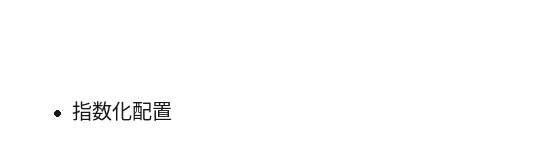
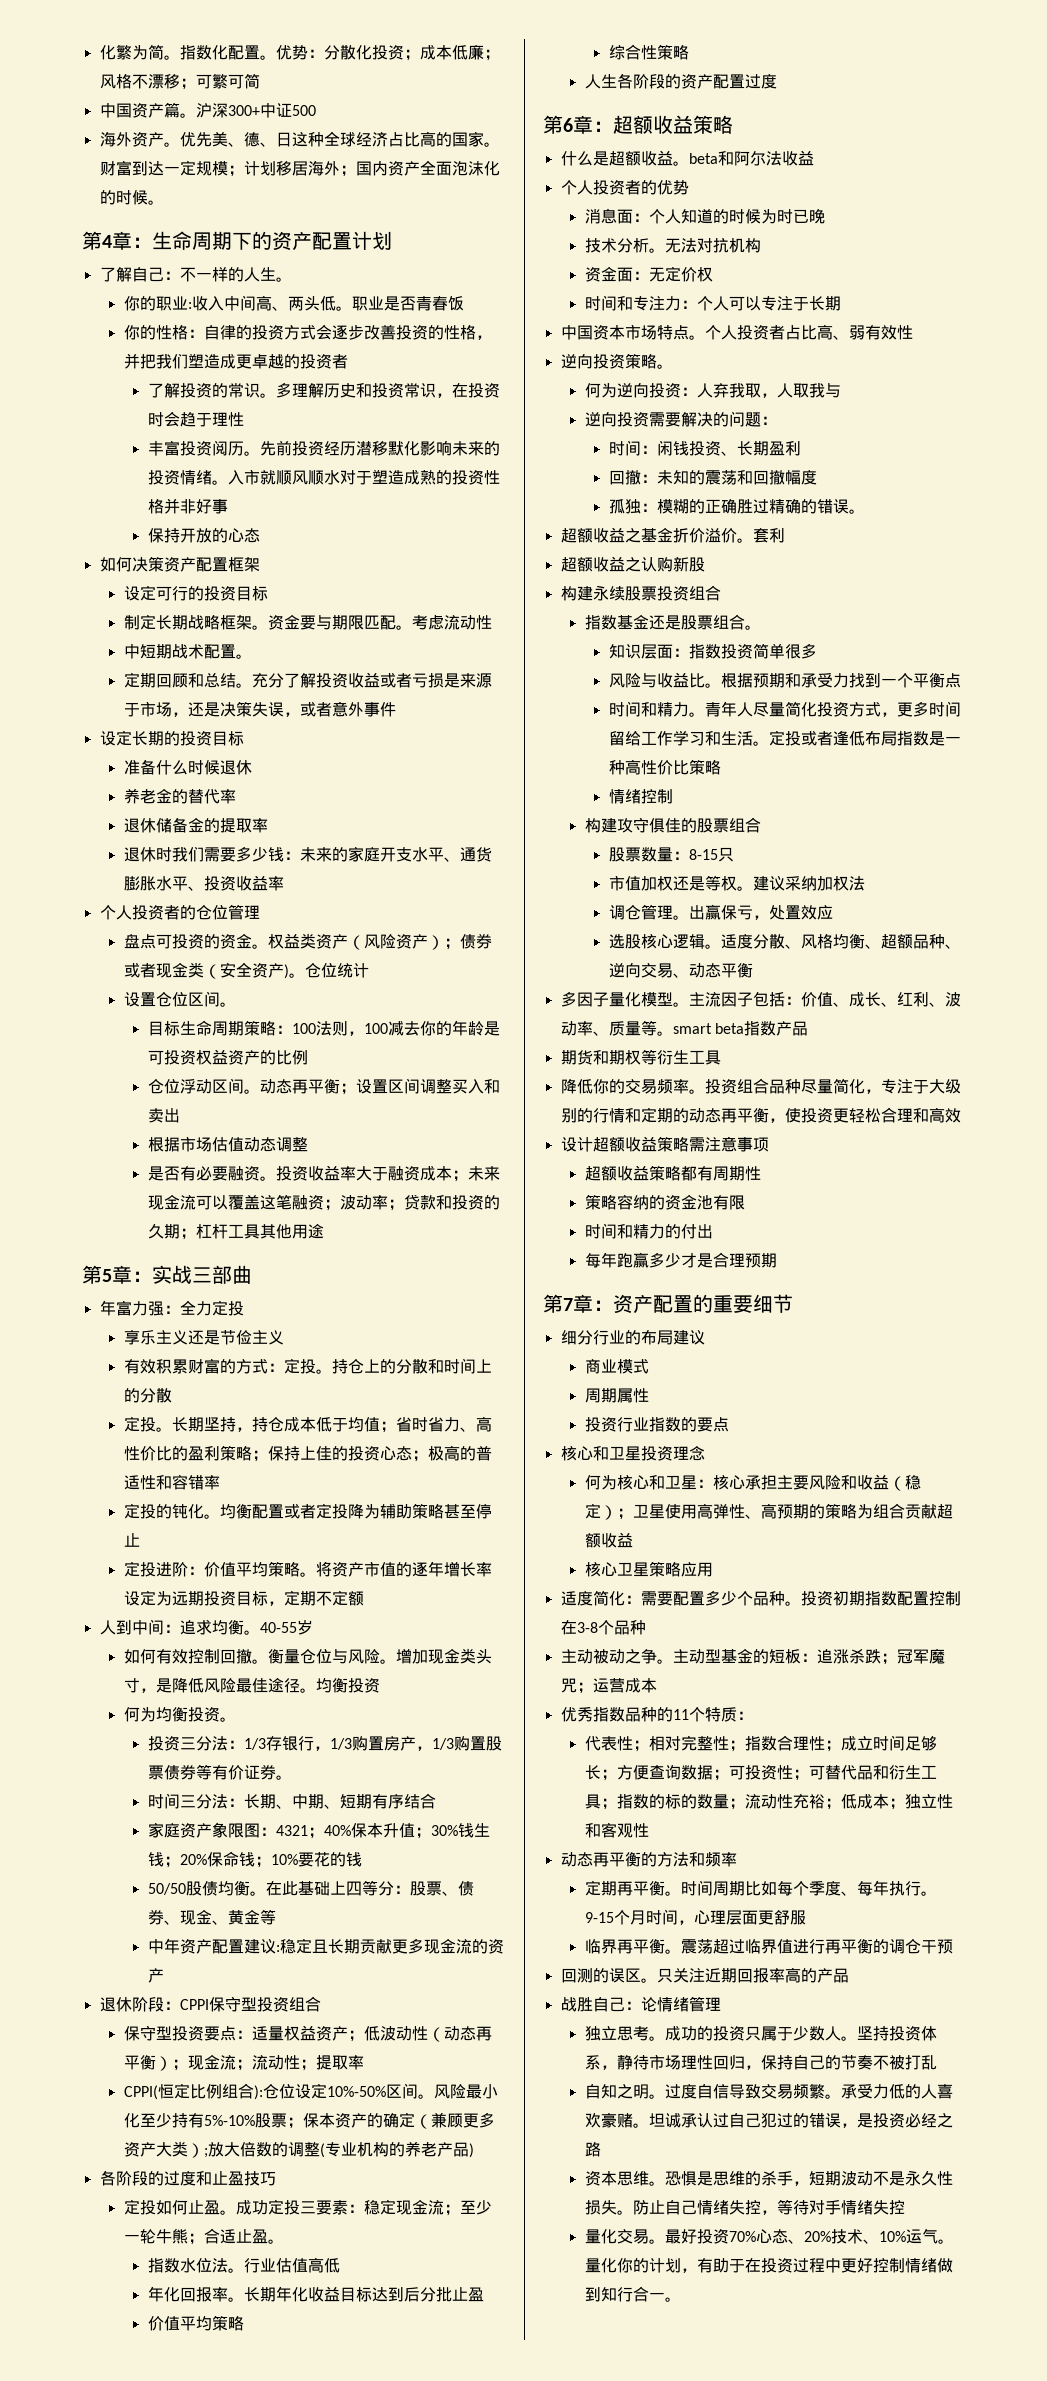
- 指数化配置
+ 化繁为简。指数化配置。优势：分散化投资；成本低廉；风格不漂移；可繁可简
+ 中国资产篇。沪深300+中证500
+ 海外资产。优先美、德、日这种全球经济占比高的国家。财富到达一定规模；计划移居海外；国内资产全面泡沫化的时候。
+ 第4章：生命周期下的资产配置计划
+ 了解自己：不一样的人生。
+ 你的职业:收入中间高、两头低。职业是否青春饭
+ 你的性格：自律的投资方式会逐步改善投资的性格，并把我们塑造成更卓越的投资者
+ 了解投资的常识。多理解历史和投资常识，在投资时会趋于理性
+ 丰富投资阅历。先前投资经历潜移默化影响未来的投资情绪。入市就顺风顺水对于塑造成熟的投资性格并非好事
+ 保持开放的心态
+ 如何决策资产配置框架
+ 设定可行的投资目标
+ 制定长期战略框架。资金要与期限匹配。考虑流动性
+ 中短期战术配置。
+ 定期回顾和总结。充分了解投资收益或者亏损是来源于市场，还是决策失误，或者意外事件
+ 设定长期的投资目标
+ 准备什么时候退休
+ 养老金的替代率
+ 退休储备金的提取率
+ 退休时我们需要多少钱：未来的家庭开支水平、通货膨胀水平、投资收益率
+ 个人投资者的仓位管理
+ 盘点可投资的资金。权益类资产（风险资产）；债券或者现金类（安全资产)。仓位统计
+ 设置仓位区间。
+ 目标生命周期策略：100法则，100减去你的年龄是可投资权益资产的比例
+ 仓位浮动区间。动态再平衡；设置区间调整买入和卖出
+ 根据市场估值动态调整
+ 是否有必要融资。投资收益率大于融资成本；未来现金流可以覆盖这笔融资；波动率；贷款和投资的久期；杠杆工具其他用途
+ 第5章：实战三部曲
+ 年富力强：全力定投
+ 享乐主义还是节俭主义
+ 有效积累财富的方式：定投。持仓上的分散和时间上的分散
+ 定投。长期坚持，持仓成本低于均值；省时省力、高性价比的盈利策略；保持上佳的投资心态；极高的普适性和容错率
+ 定投的钝化。均衡配置或者定投降为辅助策略甚至停止
+ 定投进阶：价值平均策略。将资产市值的逐年增长率设定为远期投资目标，定期不定额
+ 人到中间：追求均衡。40-55岁
+ 如何有效控制回撤。衡量仓位与风险。增加现金类头寸，是降低风险最佳途径。均衡投资
+ 何为均衡投资。
+ 投资三分法：1/3存银行，1/3购置房产，1/3购置股票债券等有价证券。
+ 时间三分法：长期、中期、短期有序结合
+ 家庭资产象限图：4321；40%保本升值；30%钱生钱；20%保命钱；10%要花的钱
+ 50/50股债均衡。在此基础上四等分：股票、债券、现金、黄金等
+ 中年资产配置建议:稳定且长期贡献更多现金流的资产
+ 退休阶段：CPPI保守型投资组合
+ 保守型投资要点：适量权益资产；低波动性（动态再平衡）；现金流；流动性；提取率
+ CPPI(恒定比例组合):仓位设定10%-50%区间。风险最小化至少持有5%-10%股票；保本资产的确定（兼顾更多资产大类）;放大倍数的调整(专业机构的养老产品)
+ 各阶段的过度和止盈技巧
+ 定投如何止盈。成功定投三要素：稳定现金流；至少一轮牛熊；合适止盈。
+ 指数水位法。行业估值高低
+ 年化回报率。长期年化收益目标达到后分批止盈
+ 价值平均策略
+ 综合性策略
+ 人生各阶段的资产配置过度
+ 第6章：超额收益策略
+ 什么是超额收益。beta和阿尔法收益
+ 个人投资者的优势
+ 消息面：个人知道的时候为时已晚
+ 技术分析。无法对抗机构
+ 资金面：无定价权
+ 时间和专注力：个人可以专注于长期
+ 中国资本市场特点。个人投资者占比高、弱有效性
+ 逆向投资策略。
+ 何为逆向投资：人弃我取，人取我与
+ 逆向投资需要解决的问题：
+ 时间：闲钱投资、长期盈利
+ 回撤：未知的震荡和回撤幅度
+ 孤独：模糊的正确胜过精确的错误。
+ 超额收益之基金折价溢价。套利
+ 超额收益之认购新股
+ 构建永续股票投资组合
+ 指数基金还是股票组合。
+ 知识层面：指数投资简单很多
+ 风险与收益比。根据预期和承受力找到一个平衡点
+ 时间和精力。青年人尽量简化投资方式，更多时间留给工作学习和生活。定投或者逢低布局指数是一种高性价比策略
+ 情绪控制
+ 构建攻守俱佳的股票组合
+ 股票数量：8-15只
+ 市值加权还是等权。建议采纳加权法
+ 调仓管理。出赢保亏，处置效应
+ 选股核心逻辑。适度分散、风格均衡、超额品种、逆向交易、动态平衡
+ 多因子量化模型。主流因子包括：价值、成长、红利、波动率、质量等。smart beta指数产品
+ 期货和期权等衍生工具
+ 降低你的交易频率。投资组合品种尽量简化，专注于大级别的行情和定期的动态再平衡，使投资更轻松合理和高效
+ 设计超额收益策略需注意事项
+ 超额收益策略都有周期性
+ 策略容纳的资金池有限
+ 时间和精力的付出
+ 每年跑赢多少才是合理预期
+ 第7章：资产配置的重要细节
+ 细分行业的布局建议
+ 商业模式
+ 周期属性
+ 投资行业指数的要点
+ 核心和卫星投资理念
+ 何为核心和卫星：核心承担主要风险和收益（稳定）；卫星使用高弹性、高预期的策略为组合贡献超额收益
+ 核心卫星策略应用
+ 适度简化：需要配置多少个品种。投资初期指数配置控制在3-8个品种
+ 主动被动之争。主动型基金的短板：追涨杀跌；冠军魔咒；运营成本
+ 优秀指数品种的11个特质：
+ 代表性；相对完整性；指数合理性；成立时间足够长；方便查询数据；可投资性；可替代品和衍生工具；指数的标的数量；流动性充裕；低成本；独立性和客观性
+ 动态再平衡的方法和频率
+ 定期再平衡。时间周期比如每个季度、每年执行。9-15个月时间，心理层面更舒服
+ 临界再平衡。震荡超过临界值进行再平衡的调仓干预
+ 回测的误区。只关注近期回报率高的产品
+ 战胜自己：论情绪管理
+ 独立思考。成功的投资只属于少数人。坚持投资体系，静待市场理性回归，保持自己的节奏不被打乱
+ 自知之明。过度自信导致交易频繁。承受力低的人喜欢豪赌。坦诚承认过自己犯过的错误，是投资必经之路
+ 资本思维。恐惧是思维的杀手，短期波动不是永久性损失。防止自己情绪失控，等待对手情绪失控
+ 量化交易。最好投资70%心态、20%技术、10%运气。量化你的计划，有助于在投资过程中更好控制情绪做到知行合一。

